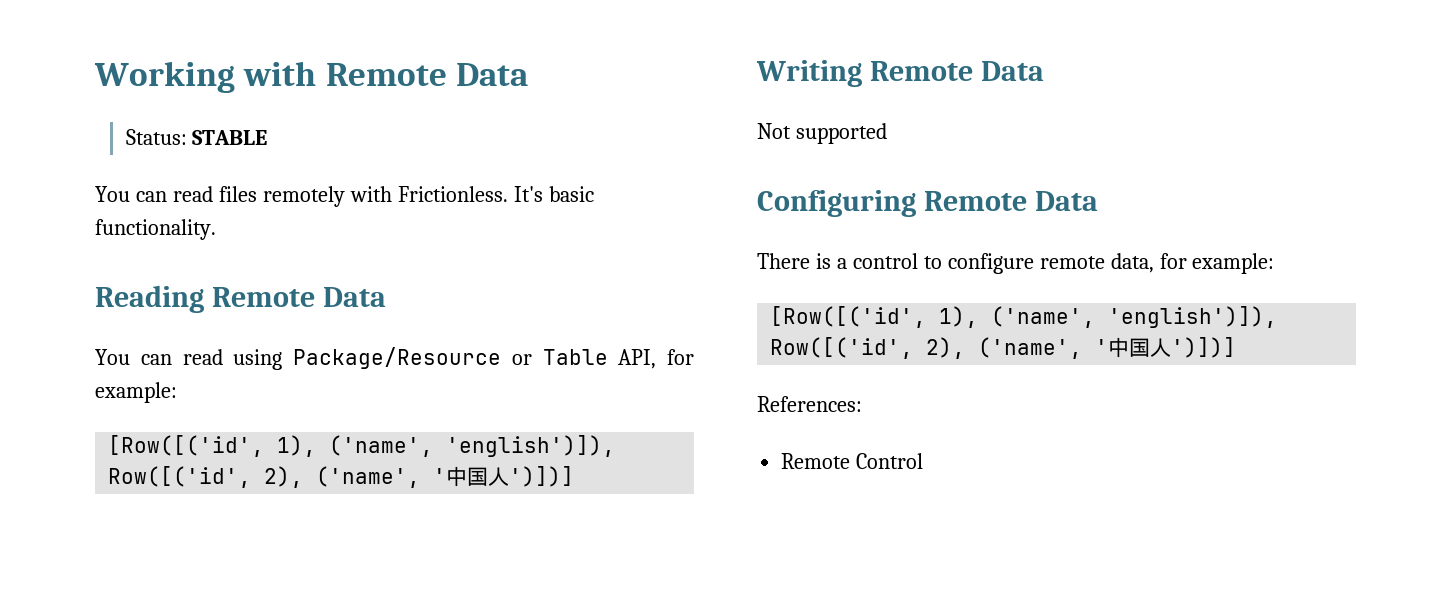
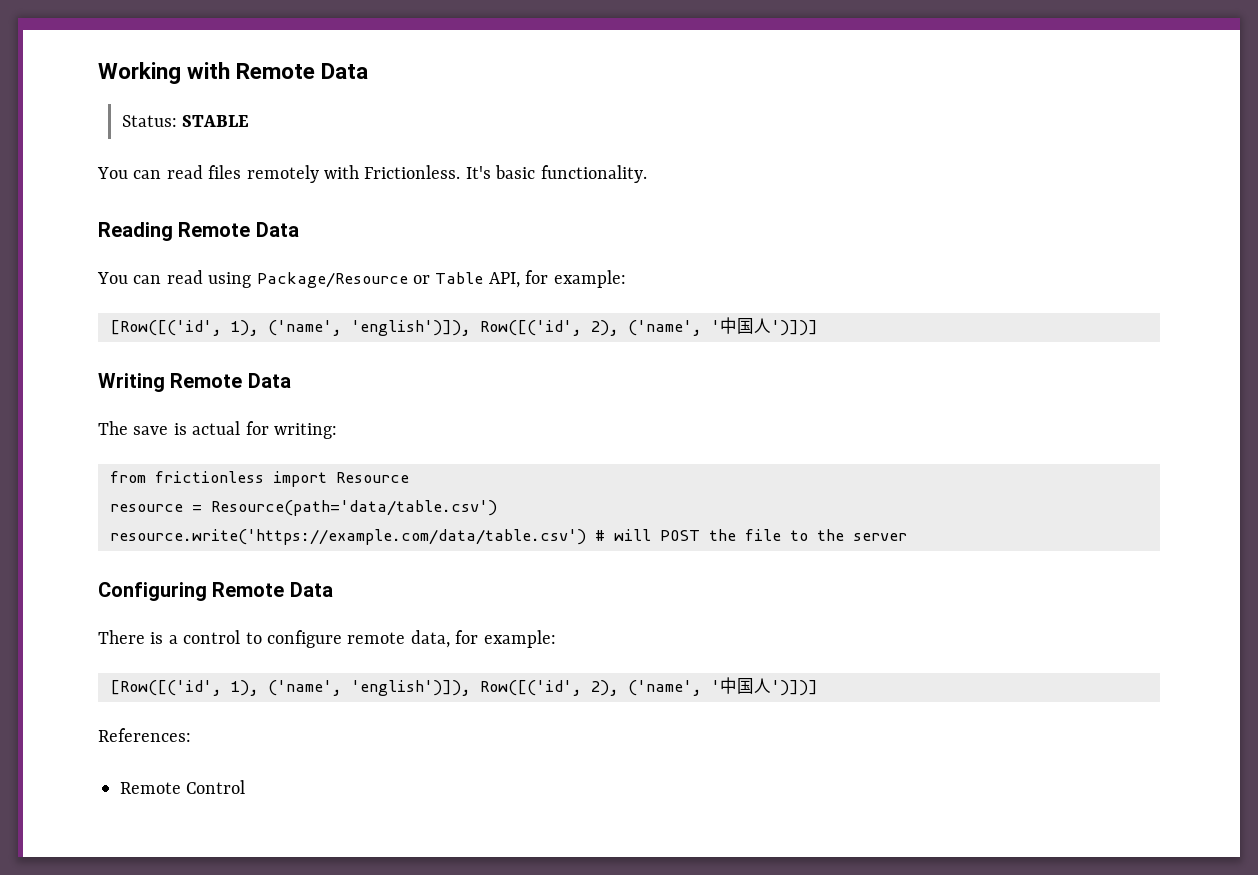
- Not supported
+ The save is actual for writing:
+ from frictionless import Resource
+ resource = Resource(path='data/table.csv')
+ resource.write('https://example.com/data/table.csv') # will POST the file to the server

